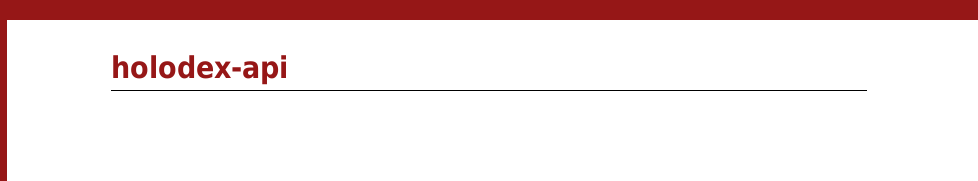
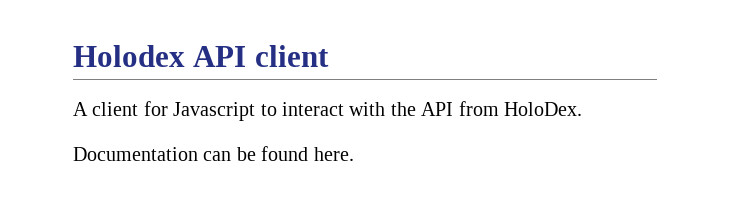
- holodex-api
+ Holodex API client
+ A client for Javascript to interact with the API from HoloDex.
+ Documentation can be found here.

